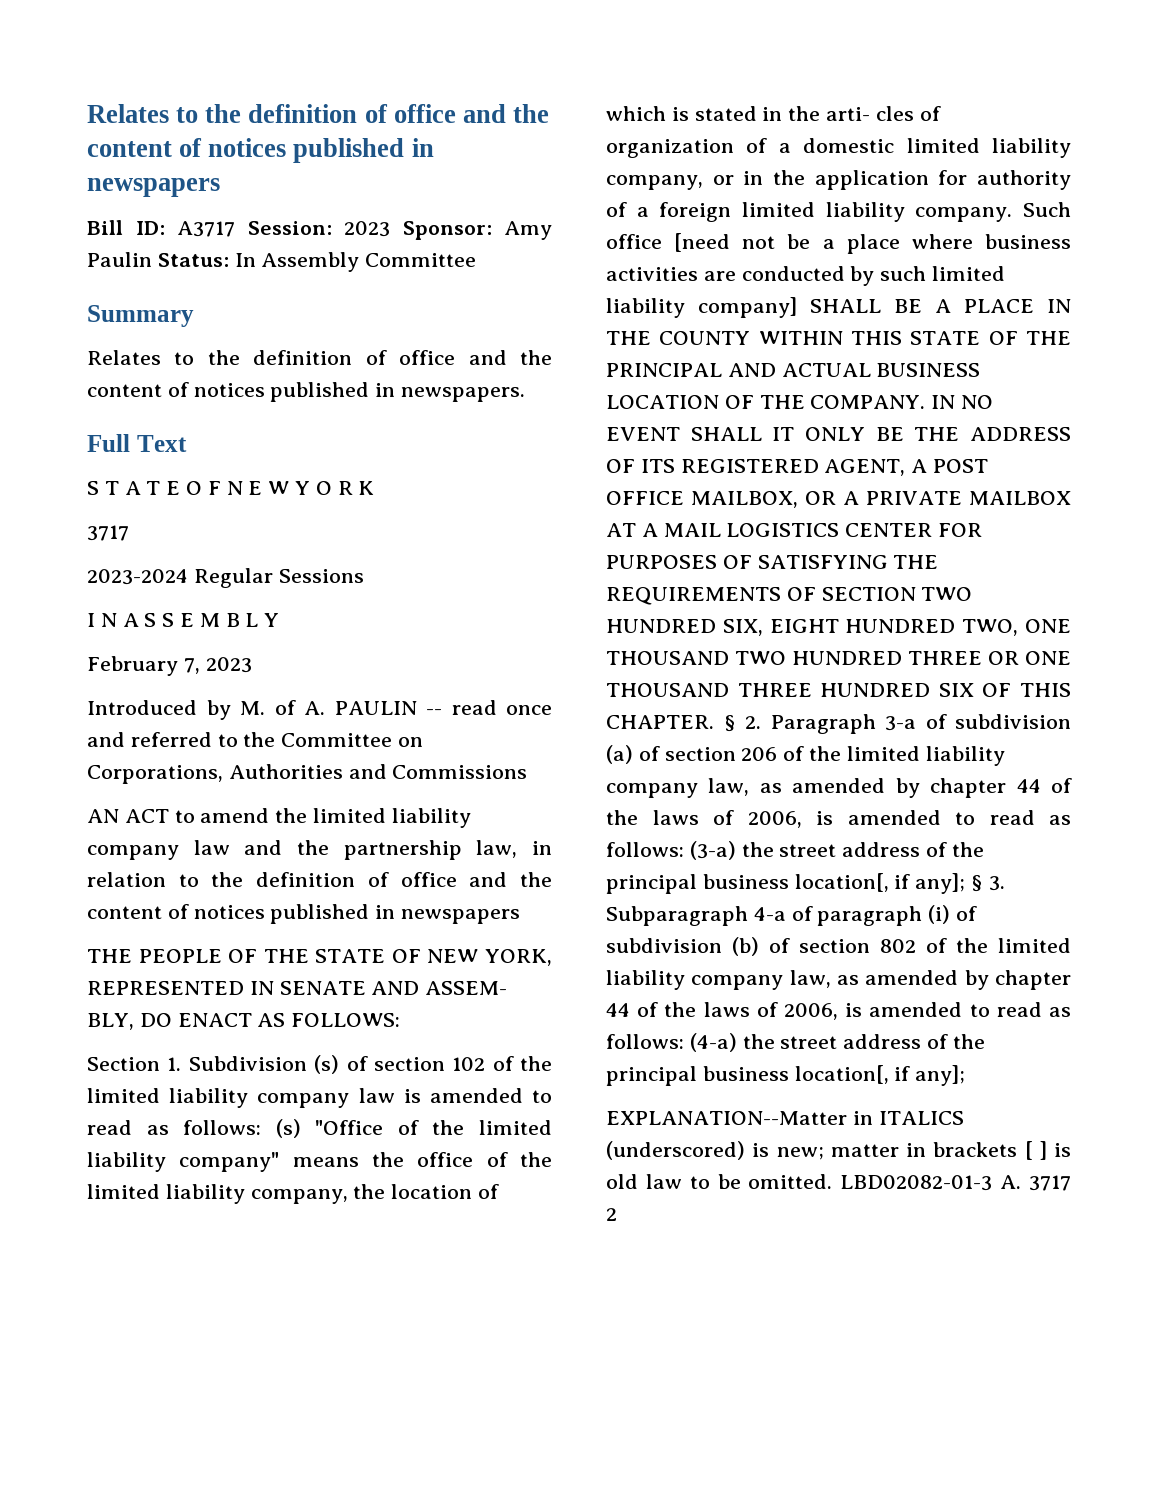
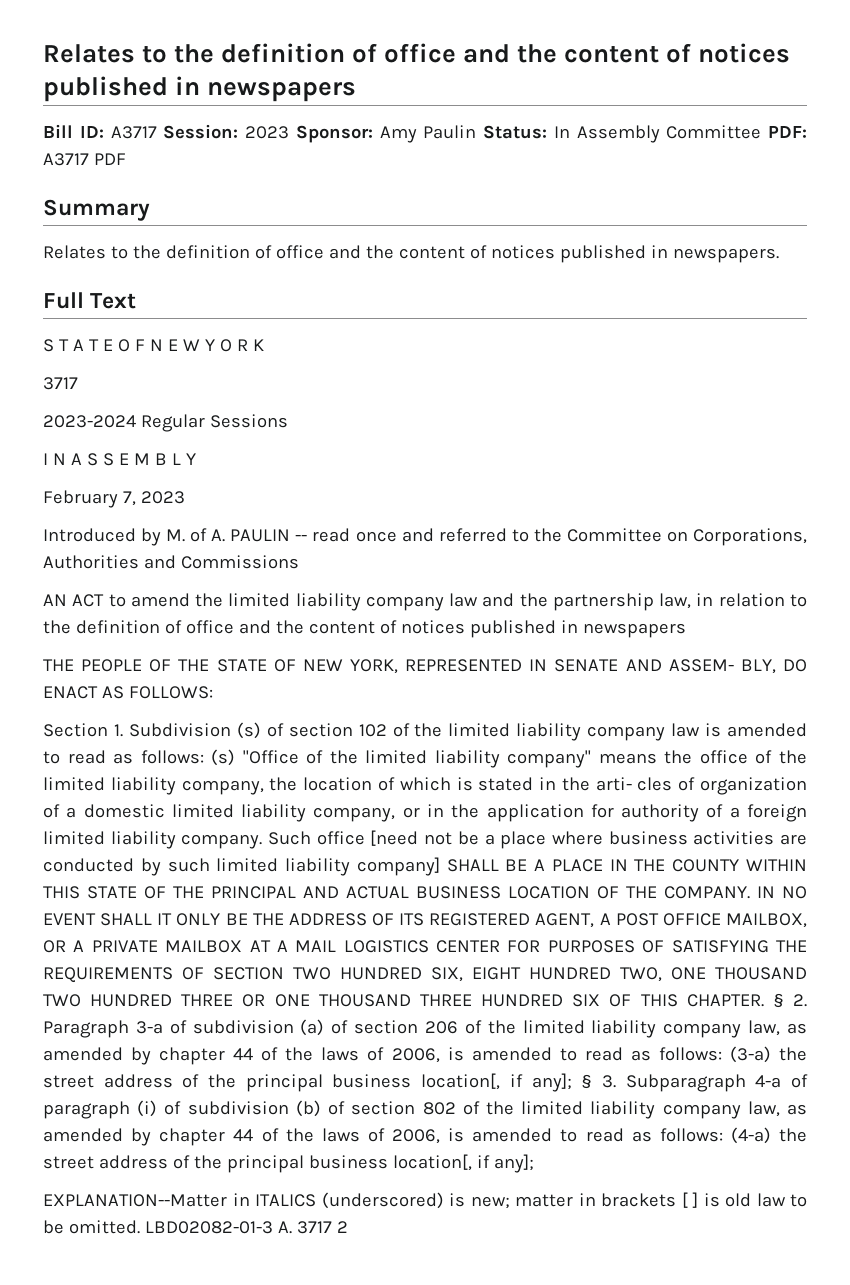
- Bill ID: A3717 Session: 2023 Sponsor: Amy Paulin Status: In Assembly Committee
+ Bill ID: A3717 Session: 2023 Sponsor: Amy Paulin Status: In Assembly Committee PDF: A3717 PDF

